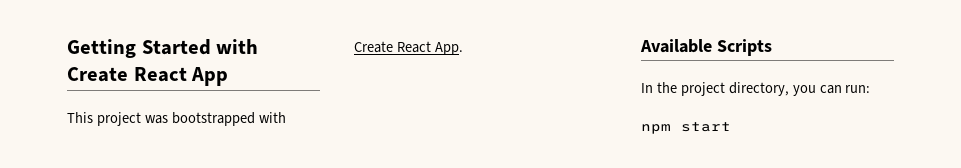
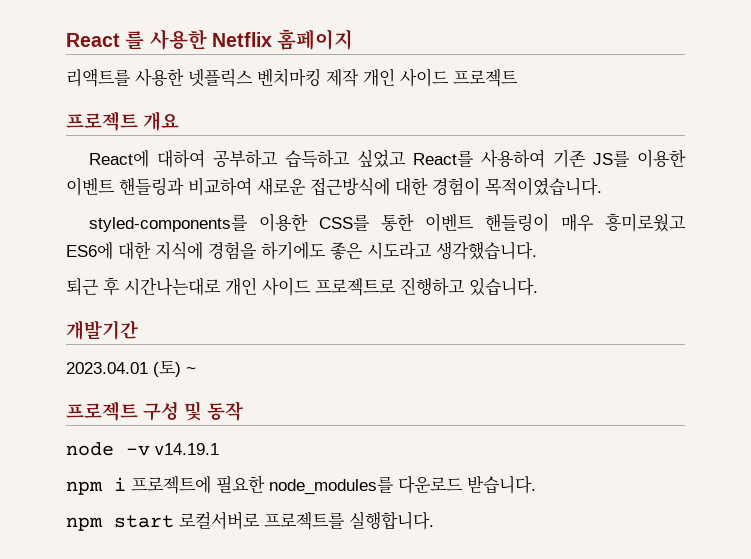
- Getting Started with Create React App
- This project was bootstrapped with Create React App.
- Available Scripts
- In the project directory, you can run:
+ React 를 사용한 Netflix 홈페이지
+ 리액트를 사용한 넷플릭스 벤치마킹 제작 개인 사이드 프로젝트
+ 프로젝트 개요
+ React에 대하여 공부하고 습득하고 싶었고 React를 사용하여 기존 JS를 이용한 이벤트 핸들링과 비교하여 새로운 접근방식에 대한 경험이 목적이였습니다.
+ styled-components를 이용한 CSS를 통한 이벤트 핸들링이 매우 흥미로웠고 ES6에 대한 지식에 경험을 하기에도 좋은 시도라고 생각했습니다.
+ 퇴근 후 시간나는대로 개인 사이드 프로젝트로 진행하고 있습니다.
+ 개발기간
+ 2023.04.01 (토) ~
+ 프로젝트 구성 및 동작
+ node -v v14.19.1
+ npm i 프로젝트에 필요한 node_modules를 다운로드 받습니다.
- npm start
+ npm start 로컬서버로 프로젝트를 실행합니다.

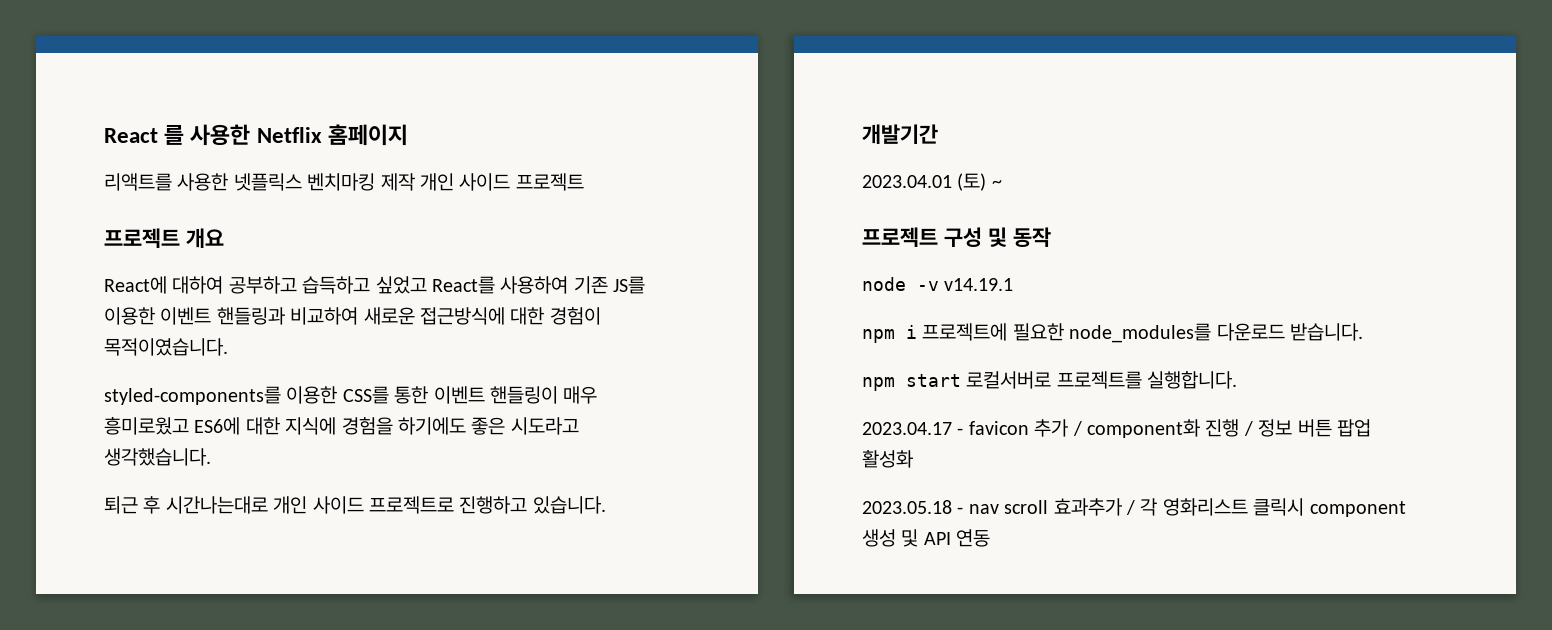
+ 2023.04.17 - favicon 추가 / component화 진행 / 정보 버튼 팝업 활성화
+ 2023.05.18 - nav scroll 효과추가 / 각 영화리스트 클릭시 component 생성 및 API 연동

